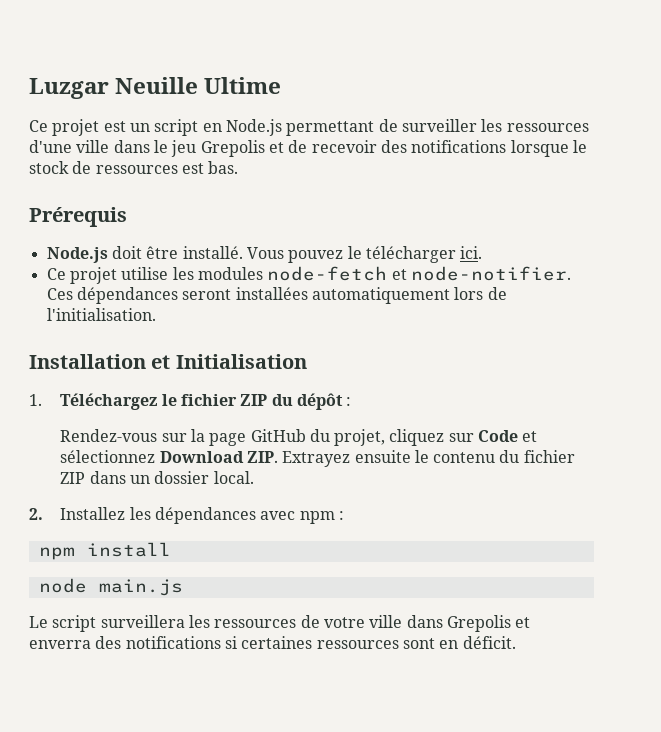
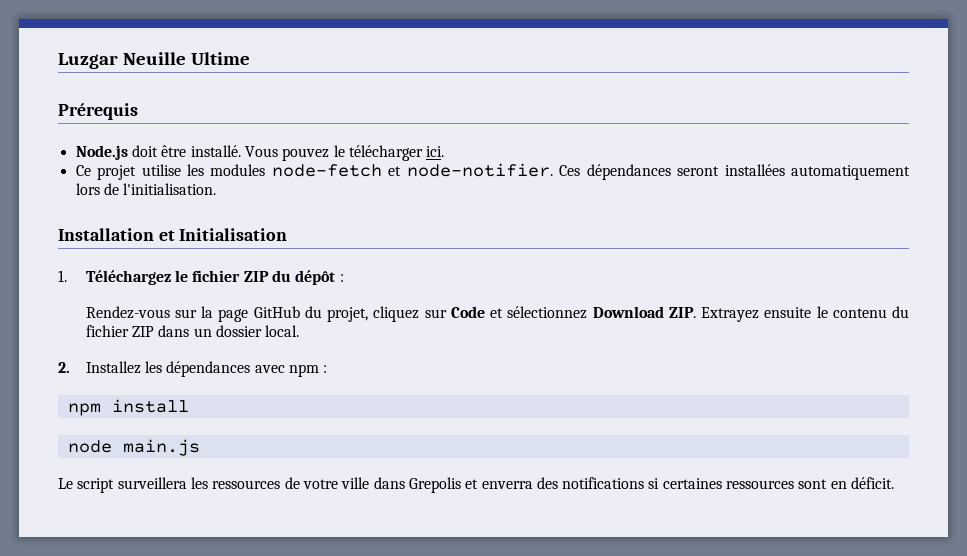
- Ce projet est un script en Node.js permettant de surveiller les ressources d'une ville dans le jeu Grepolis et de recevoir des notifications lorsque le stock de ressources est bas.

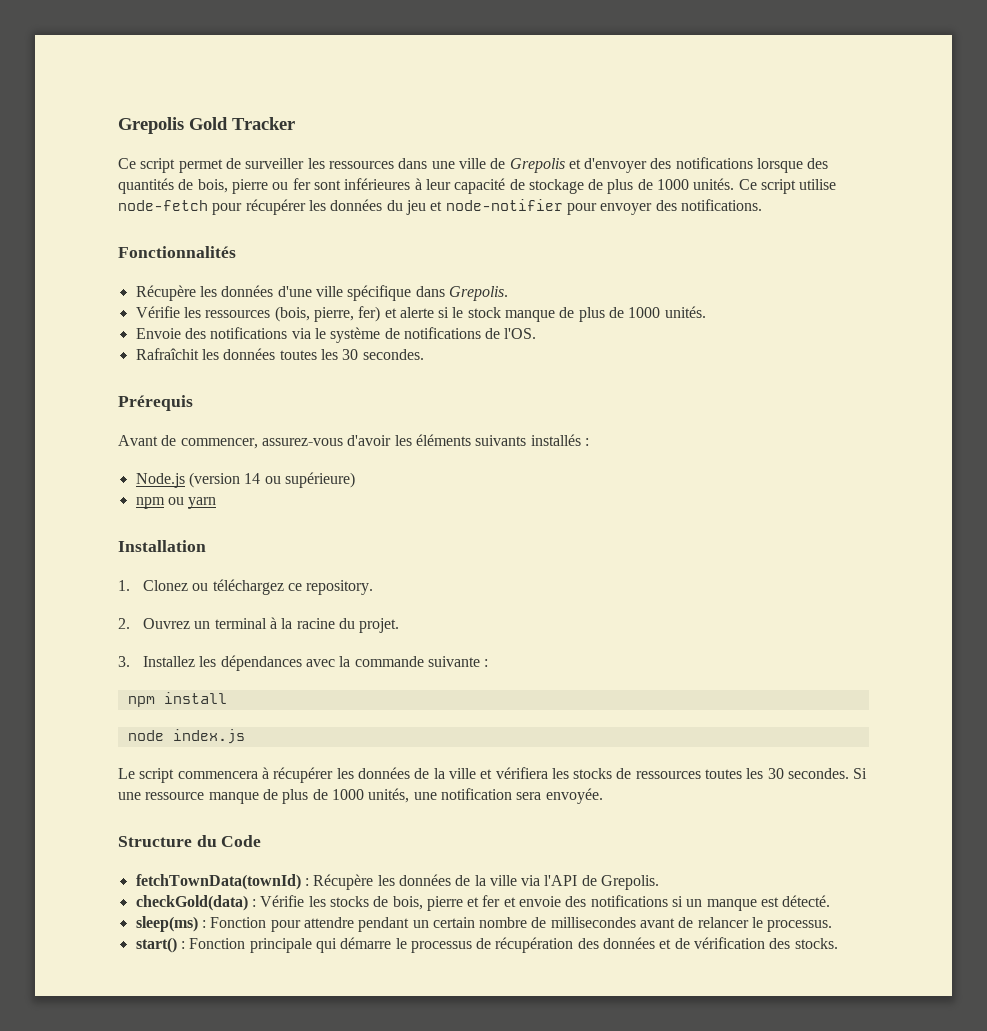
- Luzgar Neuille Ultime
+ Grepolis Gold Tracker
+ Ce script permet de surveiller les ressources dans une ville de Grepolis et d'envoyer des notifications lorsque des quantités de bois, pierre ou fer sont inférieures à leur capacité de stockage de plus de 1000 unités. Ce script utilise node-fetch pour récupérer les données du jeu et node-notifier pour envoyer des notifications.
+ Fonctionnalités
+ Récupère les données d'une ville spécifique dans Grepolis.
+ Vérifie les ressources (bois, pierre, fer) et alerte si le stock manque de plus de 1000 unités.
+ Envoie des notifications via le système de notifications de l'OS.
+ Rafraîchit les données toutes les 30 secondes.
  Prérequis
- Node.js doit être installé. Vous pouvez le télécharger ici.
- Ce projet utilise les modules node-fetch et node-notifier. Ces dépendances seront installées automatiquement lors de l'initialisation.
+ Avant de commencer, assurez-vous d'avoir les éléments suivants installés :
+ Node.js (version 14 ou supérieure)
+ npm ou yarn
- Installation et Initialisation
+ Installation
- 1. Téléchargez le fichier ZIP du dépôt :
- Rendez-vous sur la page GitHub du projet, cliquez sur Code et sélectionnez Download ZIP. Extrayez ensuite le contenu du fichier ZIP dans un dossier local.
- 2. Installez les dépendances avec npm :
+ 1. Clonez ou téléchargez ce repository.
+ 2. Ouvrez un terminal à la racine du projet.
+ 3. Installez les dépendances avec la commande suivante :
- node main.js
+ node index.js
- Le script surveillera les ressources de votre ville dans Grepolis et enverra des notifications si certaines ressources sont en déficit.
+ Le script commencera à récupérer les données de la ville et vérifiera les stocks de ressources toutes les 30 secondes. Si une ressource manque de plus de 1000 unités, une notification sera envoyée.
+ Structure du Code
+ fetchTownData(townId) : Récupère les données de la ville via l'API de Grepolis.
+ checkGold(data) : Vérifie les stocks de bois, pierre et fer et envoie des notifications si un manque est détecté.
+ sleep(ms) : Fonction pour attendre pendant un certain nombre de millisecondes avant de relancer le processus.
+ start() : Fonction principale qui démarre le processus de récupération des données et de vérification des stocks.

